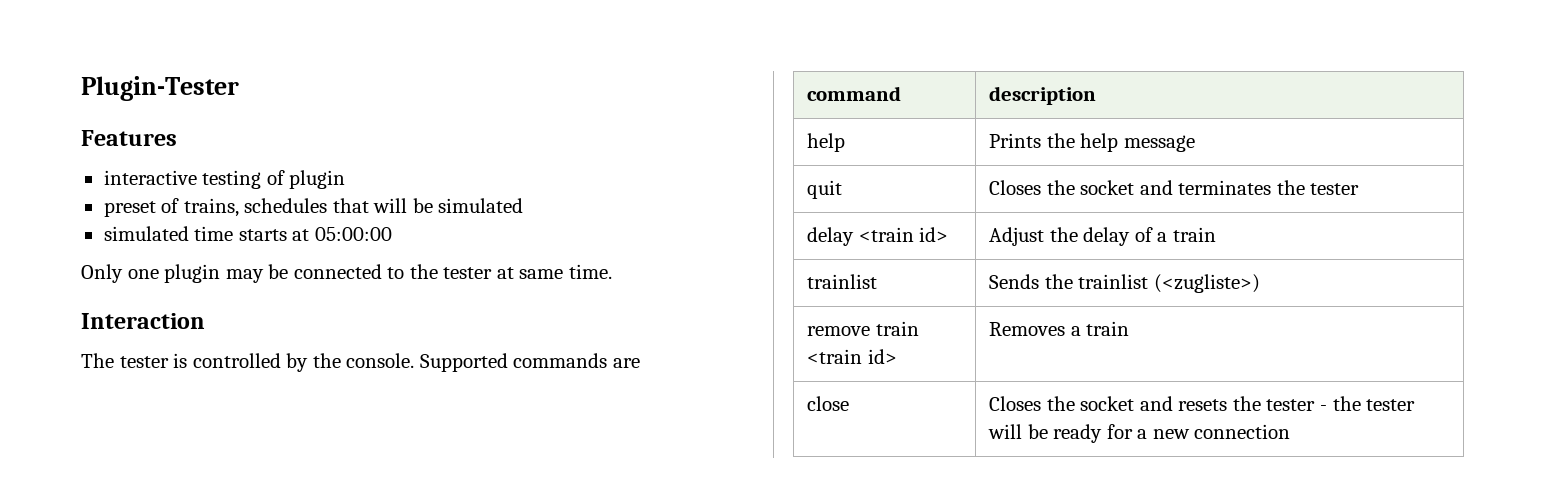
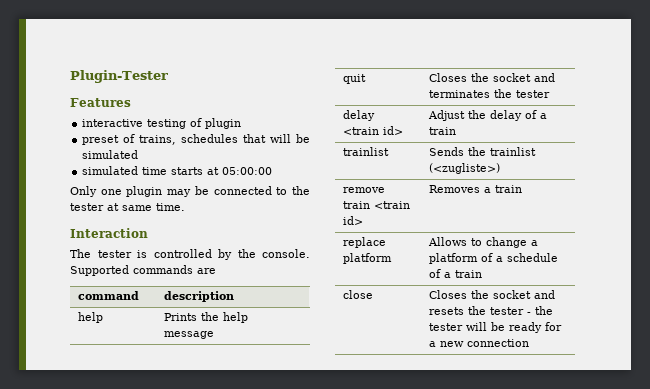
+ replace platform | Allows to change a platform of a schedule of a train

